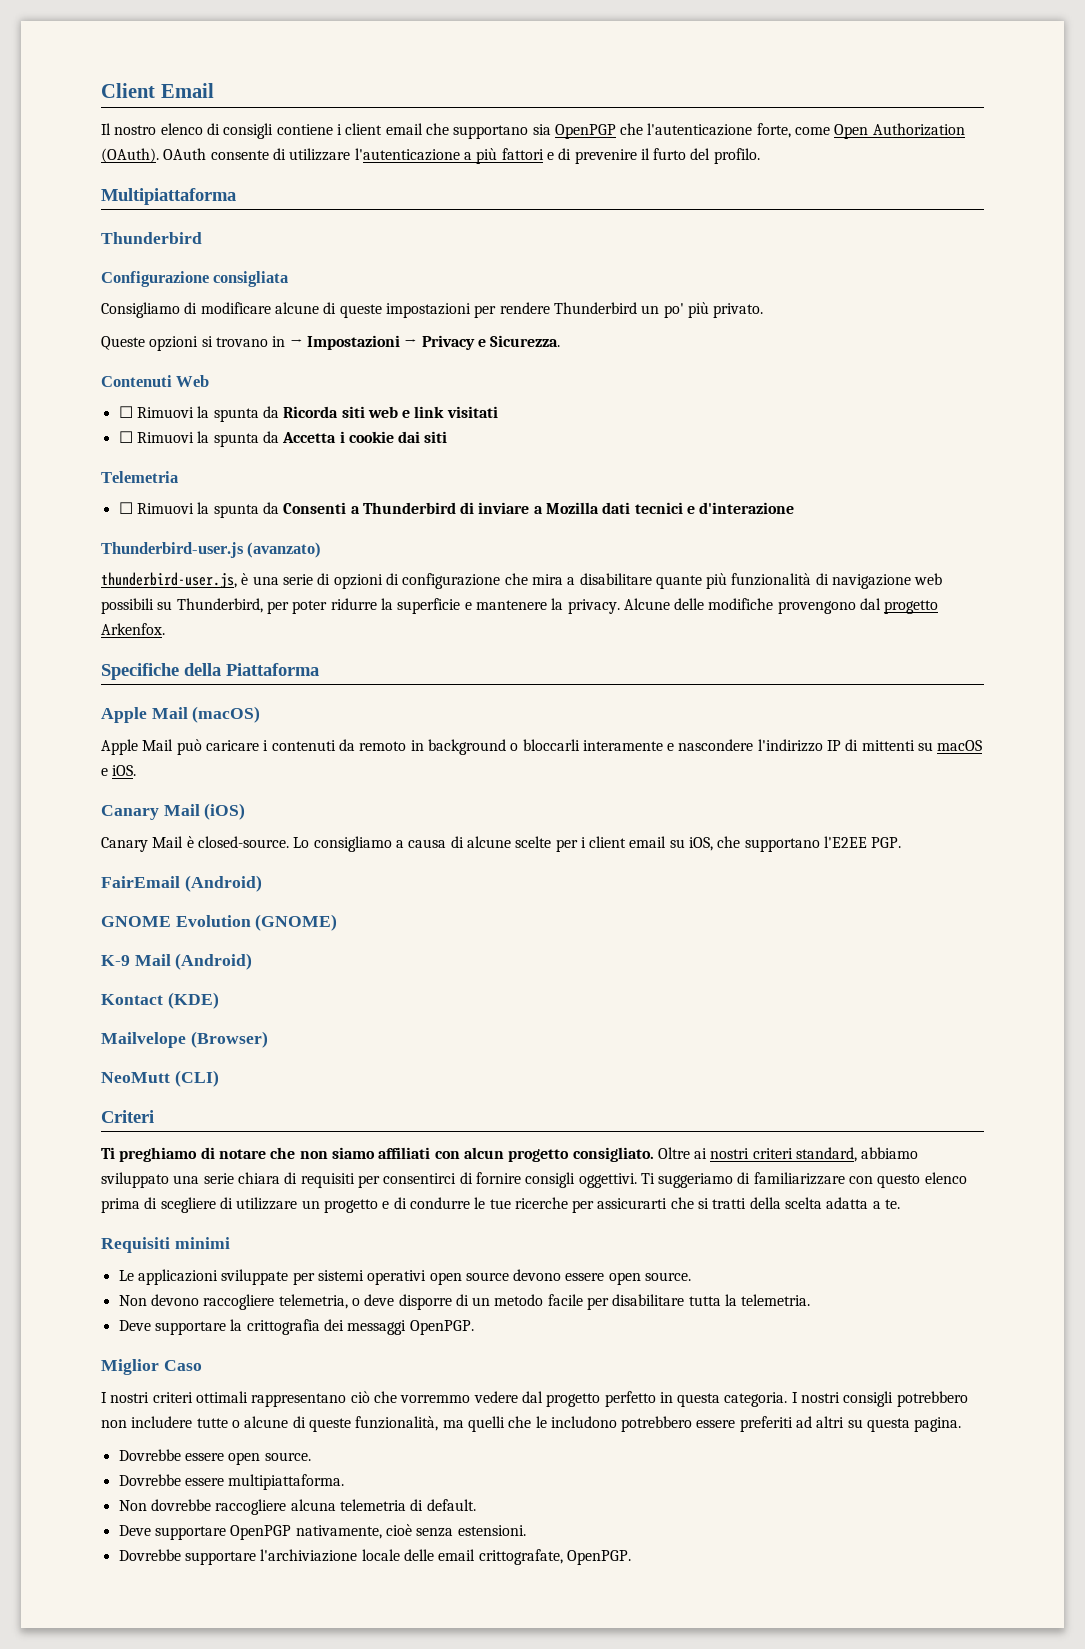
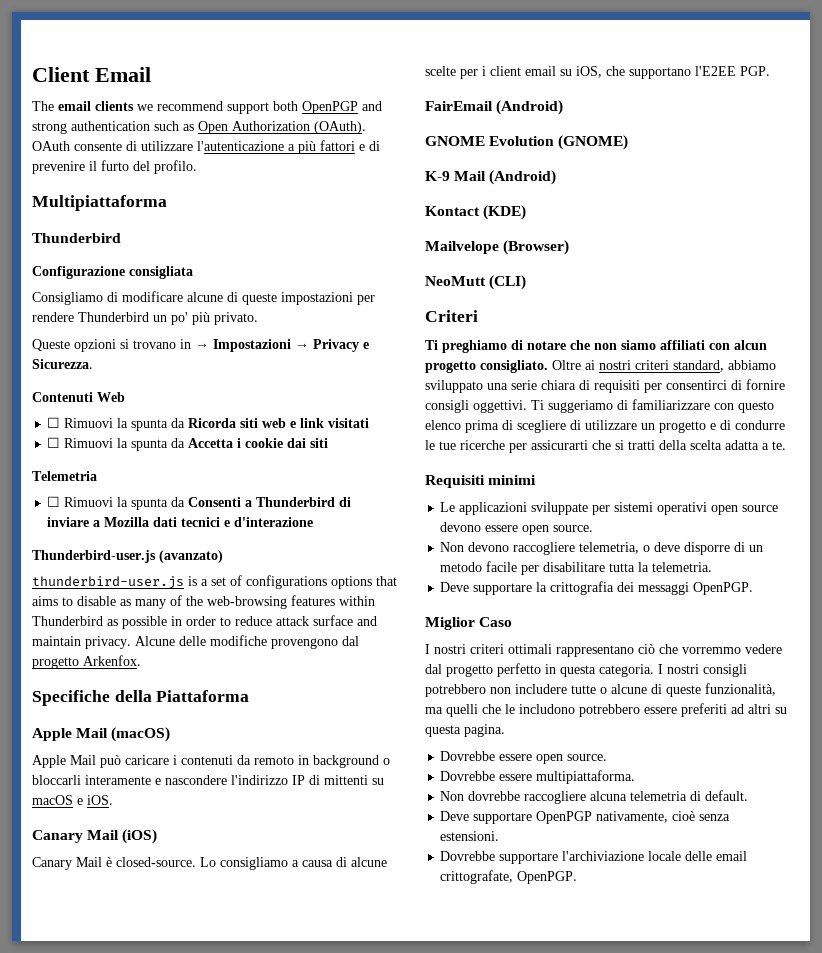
- Il nostro elenco di consigli contiene i client email che supportano sia OpenPGP che l'autenticazione forte, come Open Authorization (OAuth).
+ The email clients we recommend support both OpenPGP and strong authentication such as Open Authorization (OAuth).
- thunderbird-user.js, è una serie di opzioni di configurazione che mira a disabilitare quante più funzionalità di navigazione web possibili su Thunderbird, per poter ridurre la superficie e mantenere la privacy.
+ thunderbird-user.js is a set of configurations options that aims to disable as many of the web-browsing features within Thunderbird as possible in order to reduce attack surface and maintain privacy.

